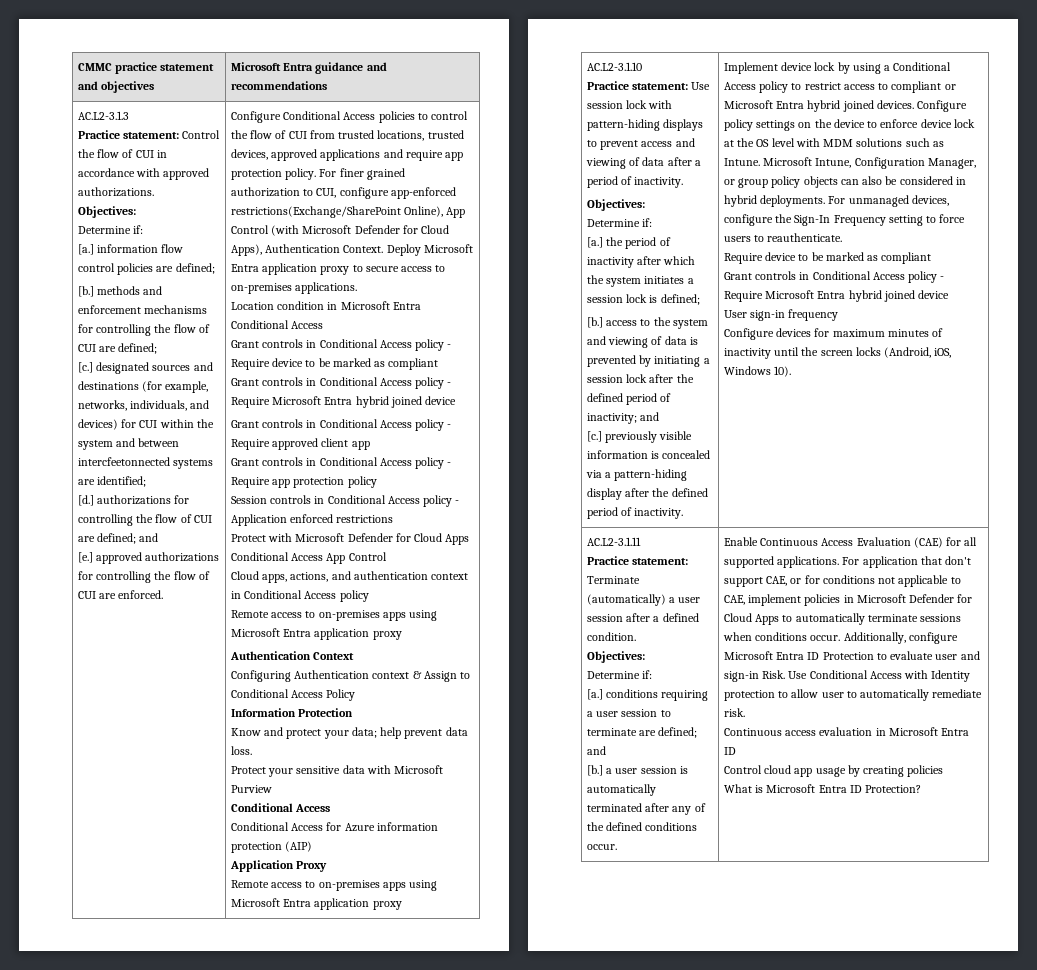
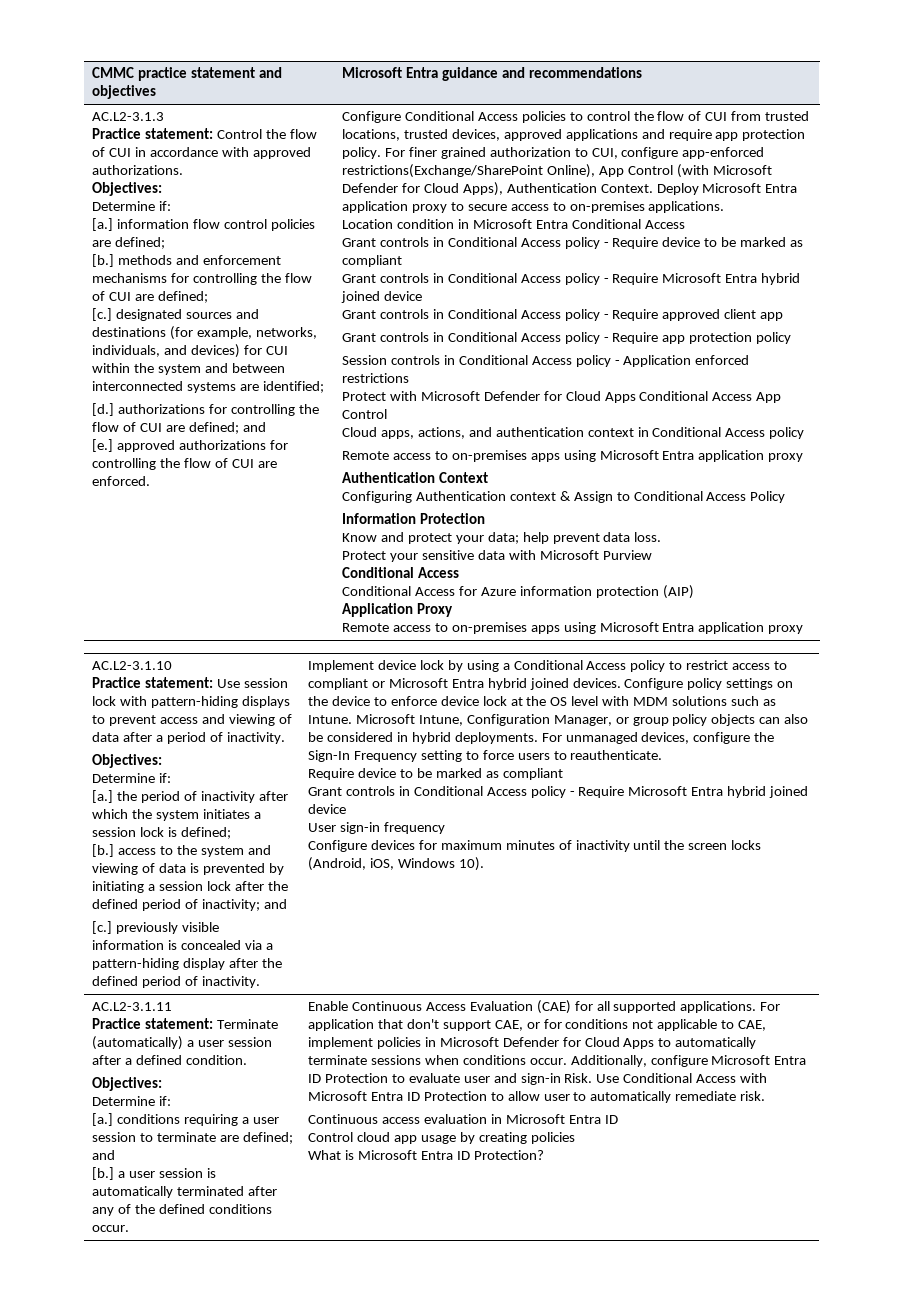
- [c.] designated sources and destinations (for example, networks, individuals, and devices) for CUI within the system and between intercfeetonnected systems are identified;
+ [c.] designated sources and destinations (for example, networks, individuals, and devices) for CUI within the system and between interconnected systems are identified;
- Use Conditional Access with Identity protection to allow user to automatically remediate risk.
+ Use Conditional Access with Microsoft Entra ID Protection to allow user to automatically remediate risk.

